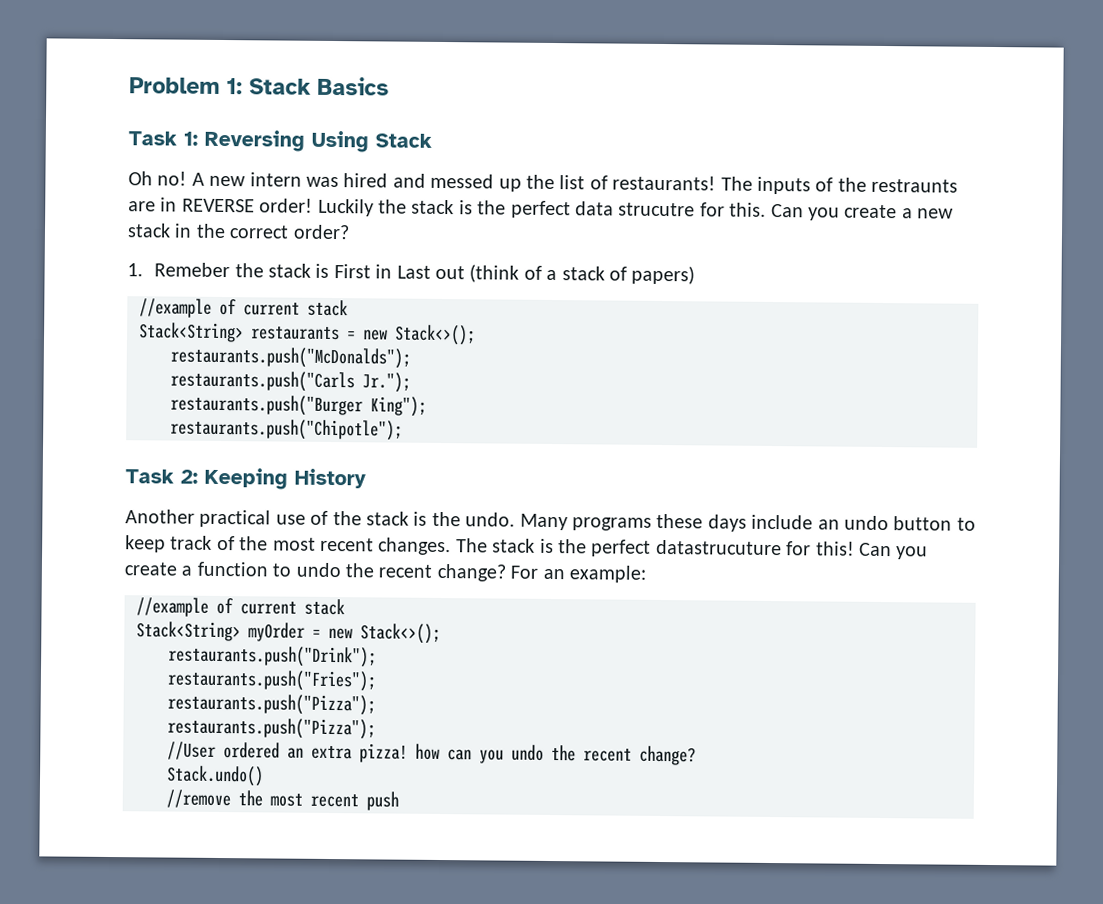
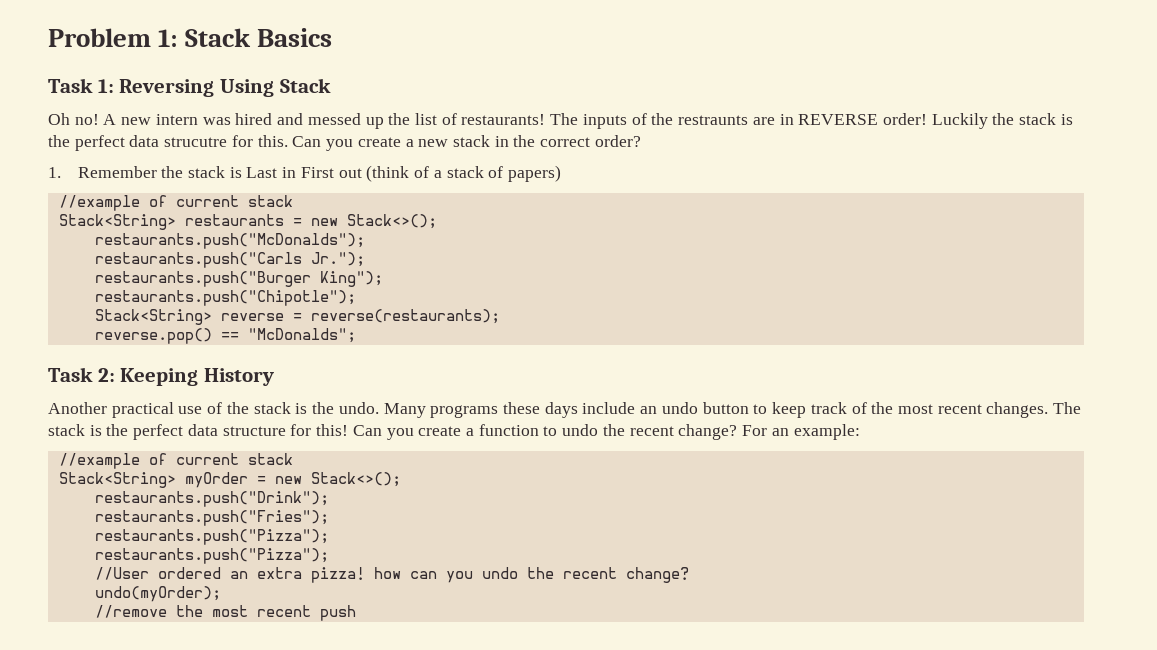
- 1. Remeber the stack is First in Last out (think of a stack of papers)
+ 1. Remember the stack is Last in First out (think of a stack of papers)
+ Stack<String> reverse = reverse(restaurants);
+ reverse.pop() == "McDonalds";
- The stack is the perfect datastrucuture for this!
+ The stack is the perfect data structure for this!
- Stack.undo()
+ undo(myOrder);

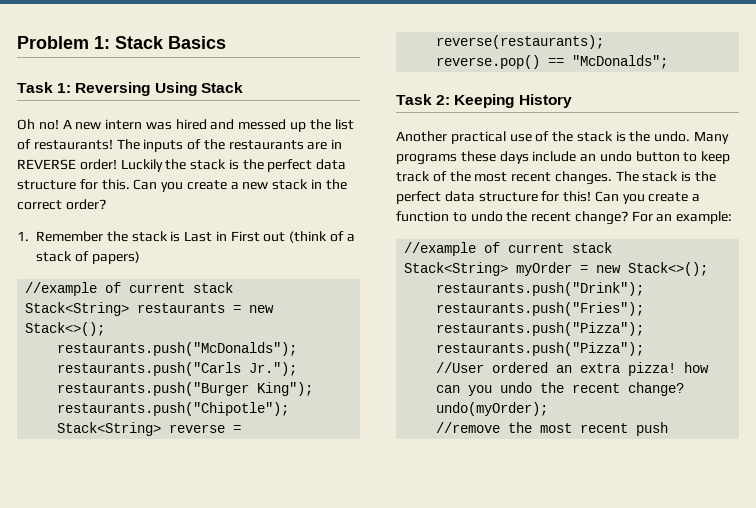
- The inputs of the restraunts are in REVERSE order!
+ The inputs of the restaurants are in REVERSE order!
- Luckily the stack is the perfect data strucutre for this.
+ Luckily the stack is the perfect data structure for this.

